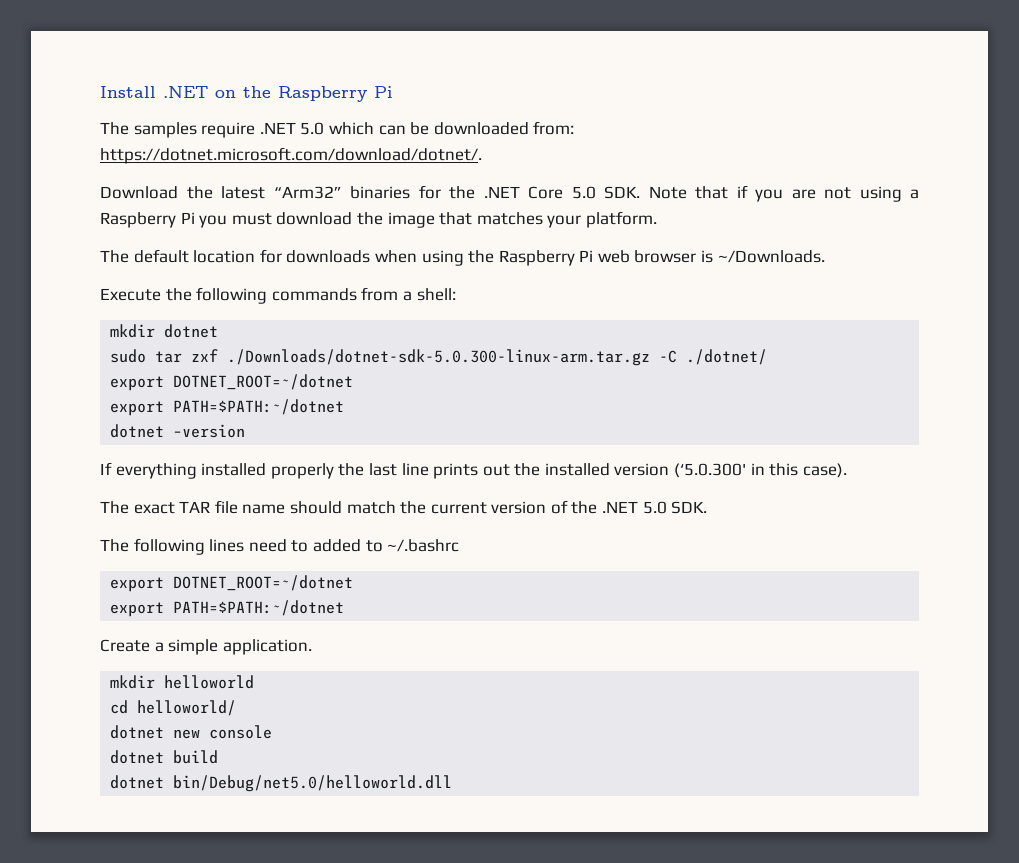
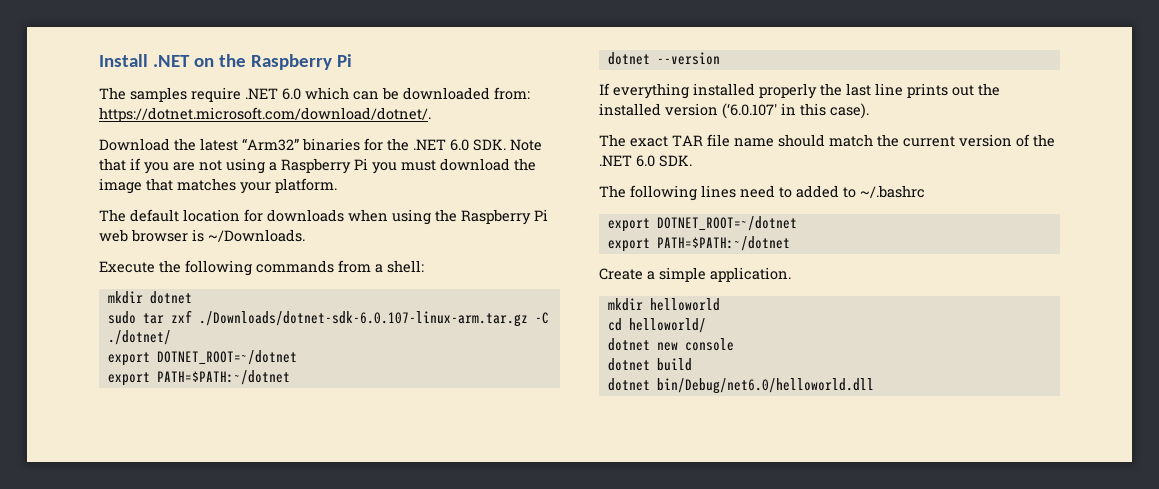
- The samples require .NET 5.0 which can be downloaded from: https://dotnet.microsoft.com/download/dotnet/.
+ The samples require .NET 6.0 which can be downloaded from: https://dotnet.microsoft.com/download/dotnet/.
- Download the latest “Arm32” binaries for the .NET Core 5.0 SDK. Note that if you are not using a Raspberry Pi you must download the image that matches your platform.
+ Download the latest “Arm32” binaries for the .NET 6.0 SDK. Note that if you are not using a Raspberry Pi you must download the image that matches your platform.
- sudo tar zxf ./Downloads/dotnet-sdk-5.0.300-linux-arm.tar.gz -C ./dotnet/
+ sudo tar zxf ./Downloads/dotnet-sdk-6.0.107-linux-arm.tar.gz -C ./dotnet/
- dotnet –version
+ dotnet --version
- If everything installed properly the last line prints out the installed version (‘5.0.300' in this case).
+ If everything installed properly the last line prints out the installed version (‘6.0.107' in this case).
- The exact TAR file name should match the current version of the .NET 5.0 SDK.
+ The exact TAR file name should match the current version of the .NET 6.0 SDK.
- dotnet bin/Debug/net5.0/helloworld.dll
+ dotnet bin/Debug/net6.0/helloworld.dll

